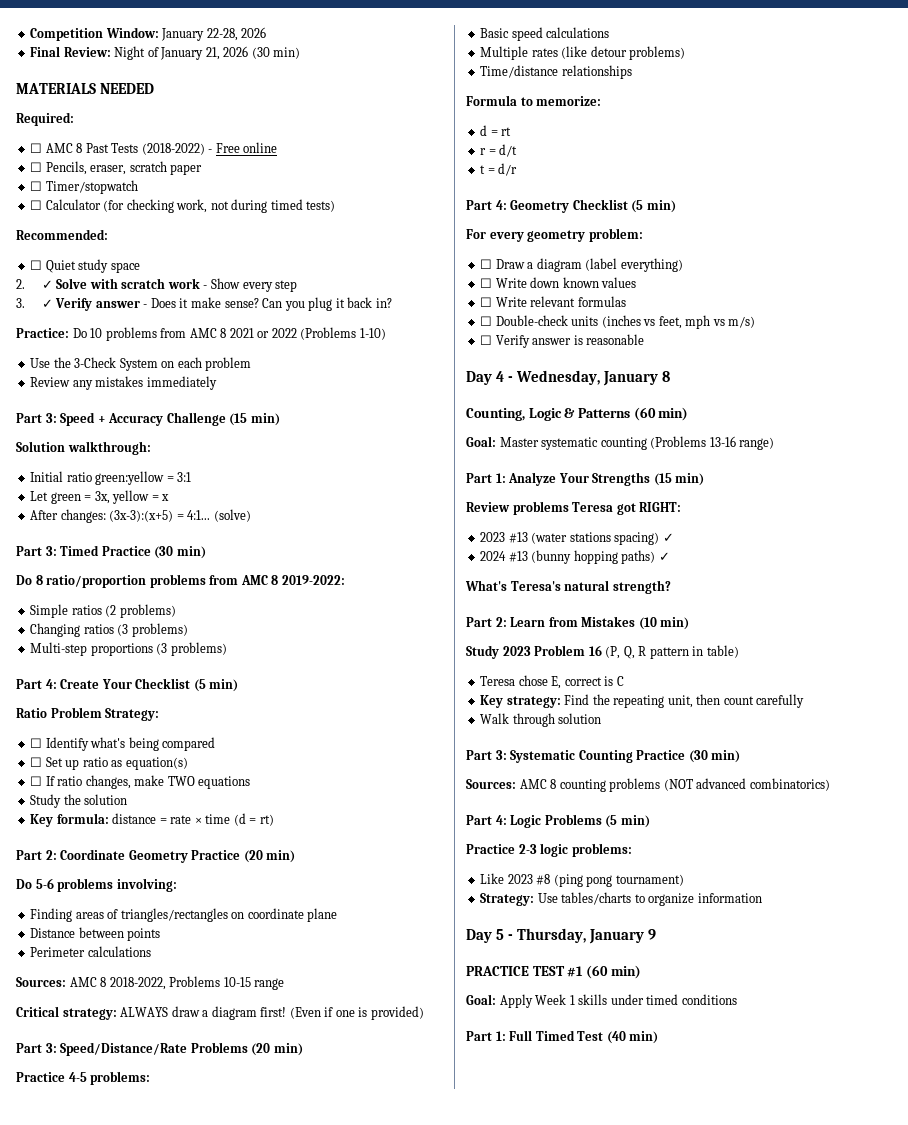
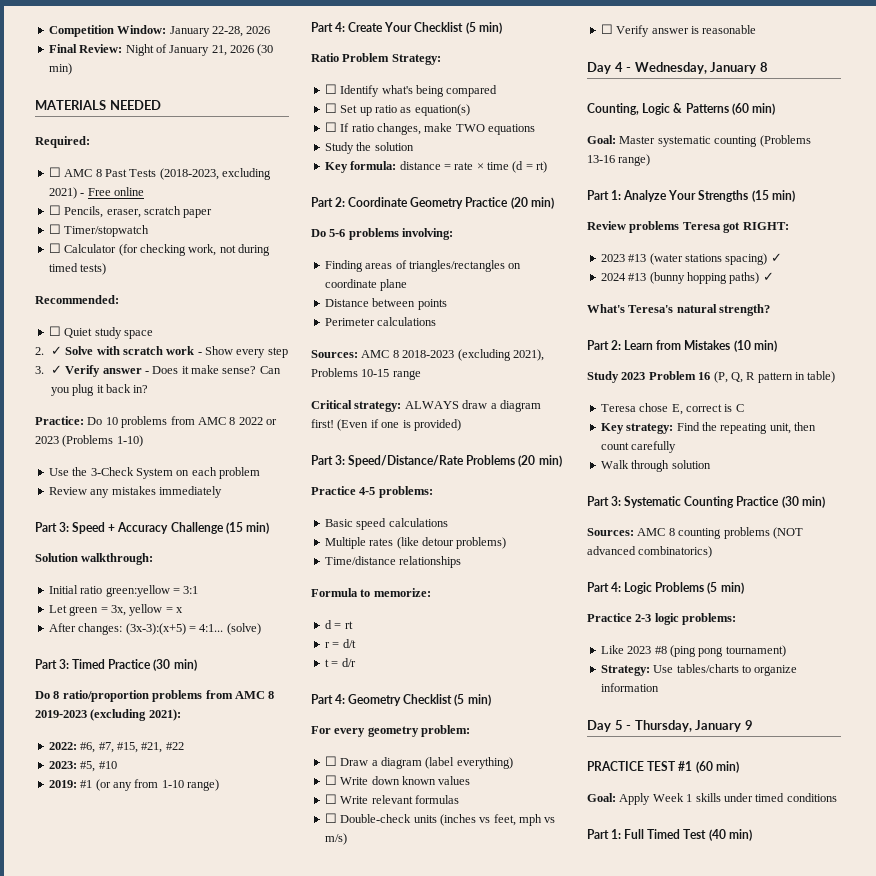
- ☐ AMC 8 Past Tests (2018-2022) - Free online
+ ☐ AMC 8 Past Tests (2018-2023, excluding 2021) - Free online
- Practice: Do 10 problems from AMC 8 2021 or 2022 (Problems 1-10)
+ Practice: Do 10 problems from AMC 8 2022 or 2023 (Problems 1-10)
- Do 8 ratio/proportion problems from AMC 8 2019-2022:
- Simple ratios (2 problems)
- Changing ratios (3 problems)
- Multi-step proportions (3 problems)
+ Do 8 ratio/proportion problems from AMC 8 2019-2023 (excluding 2021):
+ 2022: #6, #7, #15, #21, #22
+ 2023: #5, #10
+ 2019: #1 (or any from 1-10 range)
- Sources: AMC 8 2018-2022, Problems 10-15 range
+ Sources: AMC 8 2018-2023 (excluding 2021), Problems 10-15 range

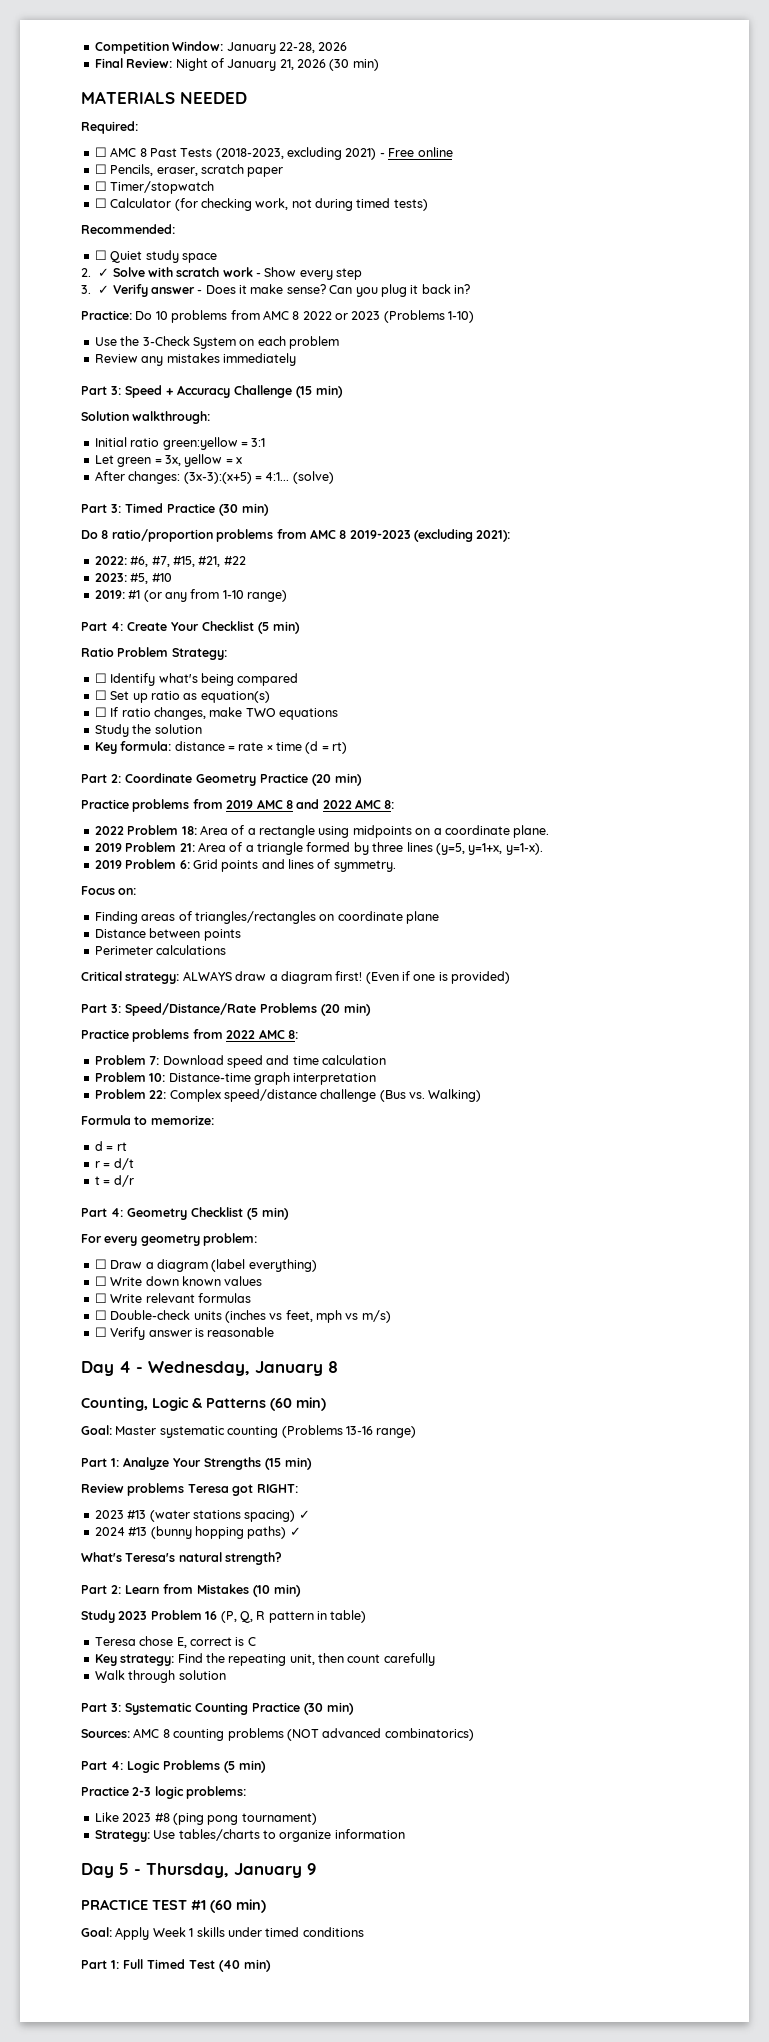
- Do 5-6 problems involving:
+ Practice problems from 2019 AMC 8 and 2022 AMC 8:
+ 2022 Problem 18: Area of a rectangle using midpoints on a coordinate plane.
+ 2019 Problem 21: Area of a triangle formed by three lines (y=5, y=1+x, y=1-x).
+ 2019 Problem 6: Grid points and lines of symmetry.
+ Focus on:
- Sources: AMC 8 2018-2023 (excluding 2021), Problems 10-15 range
- Practice 4-5 problems:
- Basic speed calculations
- Multiple rates (like detour problems)
- Time/distance relationships
+ Practice problems from 2022 AMC 8:
+ Problem 7: Download speed and time calculation
+ Problem 10: Distance-time graph interpretation
+ Problem 22: Complex speed/distance challenge (Bus vs. Walking)

